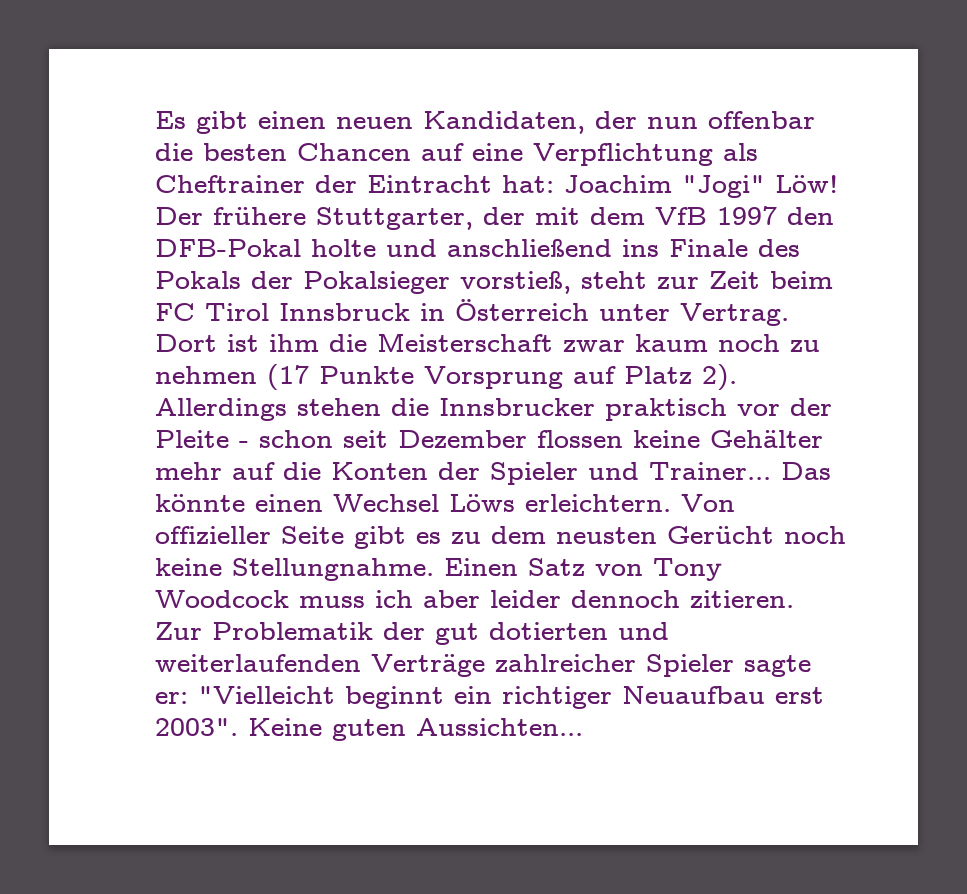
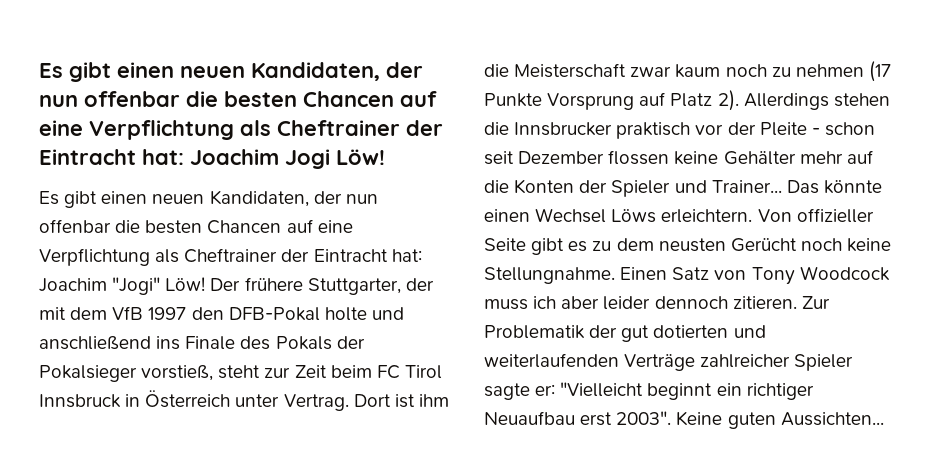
+ Es gibt einen neuen Kandidaten, der nun offenbar die besten Chancen auf eine Verpflichtung als Cheftrainer der Eintracht hat: Joachim Jogi Löw!

